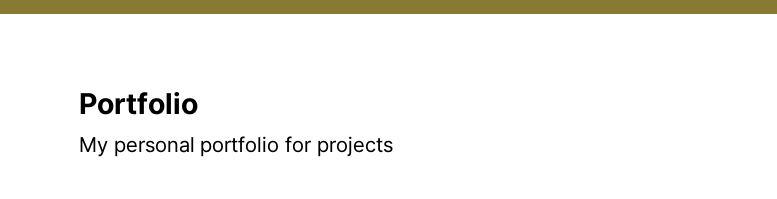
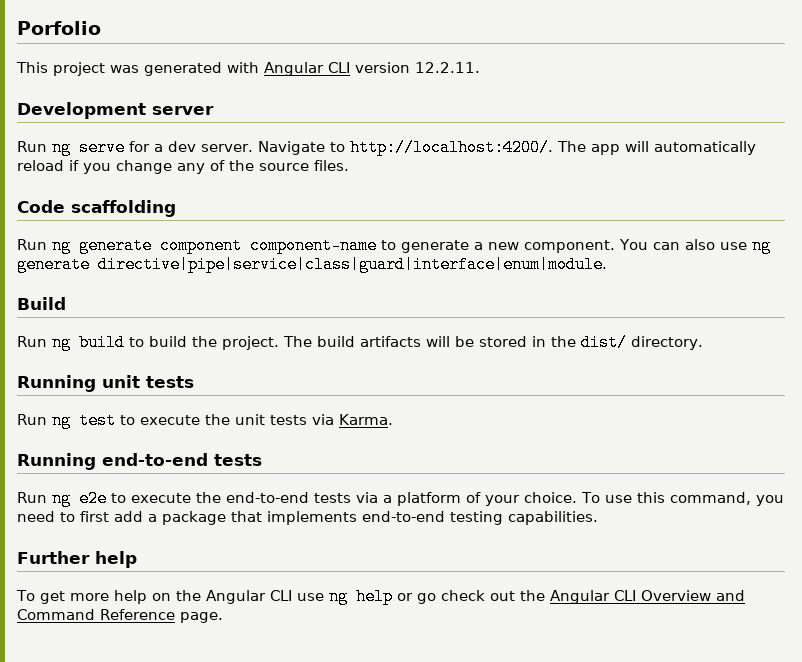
- Portfolio
- My personal portfolio for projects
+ Porfolio
+ This project was generated with Angular CLI version 12.2.11.
+ Development server
+ Run ng serve for a dev server. Navigate to http://localhost:4200/. The app will automatically reload if you change any of the source files.
+ Code scaffolding
+ Run ng generate component component-name to generate a new component. You can also use ng generate directive|pipe|service|class|guard|interface|enum|module.
+ Build
+ Run ng build to build the project. The build artifacts will be stored in the dist/ directory.
+ Running unit tests
+ Run ng test to execute the unit tests via Karma.
+ Running end-to-end tests
+ Run ng e2e to execute the end-to-end tests via a platform of your choice. To use this command, you need to first add a package that implements end-to-end testing capabilities.
+ Further help
+ To get more help on the Angular CLI use ng help or go check out the Angular CLI Overview and Command Reference page.

